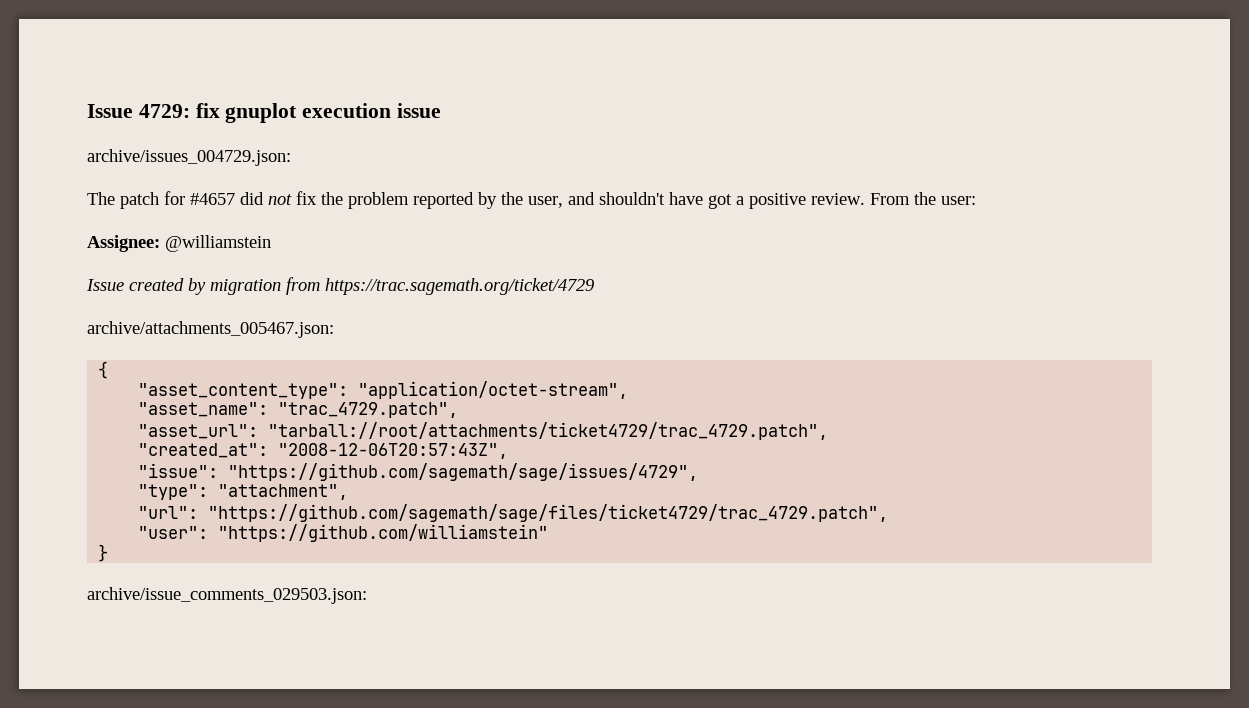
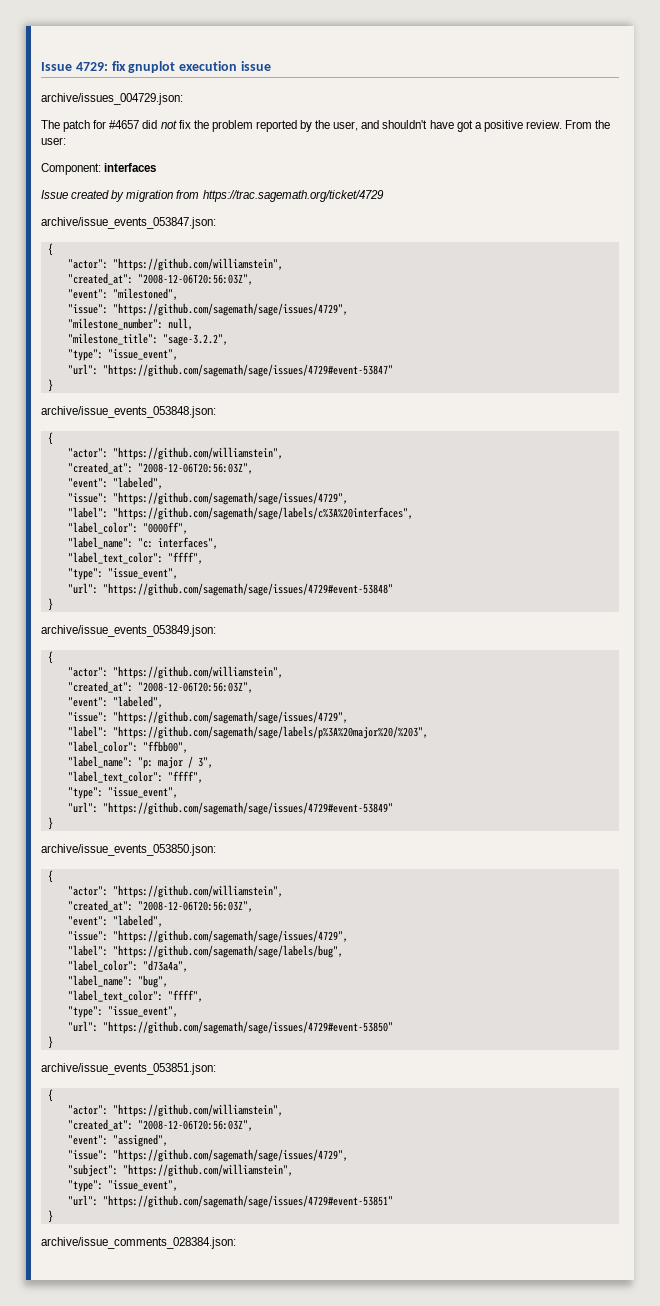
- Assignee: @williamstein
+ Component: interfaces
- archive/attachments_005467.json:
+ archive/issue_events_053847.json:
  {
- "asset_content_type": "application/octet-stream",
- "asset_name": "trac_4729.patch",
- "asset_url": "tarball://root/attachments/ticket4729/trac_4729.patch",
- "created_at": "2008-12-06T20:57:43Z",
+ "actor": "https://github.com/williamstein",
+ "created_at": "2008-12-06T20:56:03Z",
+ "event": "milestoned",
  "issue": "https://github.com/sagemath/sage/issues/4729",
- "type": "attachment",
- "url": "https://github.com/sagemath/sage/files/ticket4729/trac_4729.patch",
- "user": "https://github.com/williamstein"
+ "milestone_number": null,
+ "milestone_title": "sage-3.2.2",
+ "type": "issue_event",
+ "url": "https://github.com/sagemath/sage/issues/4729#event-53847"
  }
- archive/issue_comments_029503.json:
+ archive/issue_events_053848.json:
+ {
+ "actor": "https://github.com/williamstein",
+ "created_at": "2008-12-06T20:56:03Z",
+ "event": "labeled",
+ "issue": "https://github.com/sagemath/sage/issues/4729",
+ "label": "https://github.com/sagemath/sage/labels/c%3A%20interfaces",
+ "label_color": "0000ff",
+ "label_name": "c: interfaces",
+ "label_text_color": "ffff",
+ "type": "issue_event",
+ "url": "https://github.com/sagemath/sage/issues/4729#event-53848"
+ }
+ archive/issue_events_053849.json:
+ {
+ "actor": "https://github.com/williamstein",
+ "created_at": "2008-12-06T20:56:03Z",
+ "event": "labeled",
+ "issue": "https://github.com/sagemath/sage/issues/4729",
+ "label": "https://github.com/sagemath/sage/labels/p%3A%20major%20/%203",
+ "label_color": "ffbb00",
+ "label_name": "p: major / 3",
+ "label_text_color": "ffff",
+ "type": "issue_event",
+ "url": "https://github.com/sagemath/sage/issues/4729#event-53849"
+ }
+ archive/issue_events_053850.json:
+ {
+ "actor": "https://github.com/williamstein",
+ "created_at": "2008-12-06T20:56:03Z",
+ "event": "labeled",
+ "issue": "https://github.com/sagemath/sage/issues/4729",
+ "label": "https://github.com/sagemath/sage/labels/bug",
+ "label_color": "d73a4a",
+ "label_name": "bug",
+ "label_text_color": "ffff",
+ "type": "issue_event",
+ "url": "https://github.com/sagemath/sage/issues/4729#event-53850"
+ }
+ archive/issue_events_053851.json:
+ {
+ "actor": "https://github.com/williamstein",
+ "created_at": "2008-12-06T20:56:03Z",
+ "event": "assigned",
+ "issue": "https://github.com/sagemath/sage/issues/4729",
+ "subject": "https://github.com/williamstein",
+ "type": "issue_event",
+ "url": "https://github.com/sagemath/sage/issues/4729#event-53851"
+ }
+ archive/issue_comments_028384.json:

